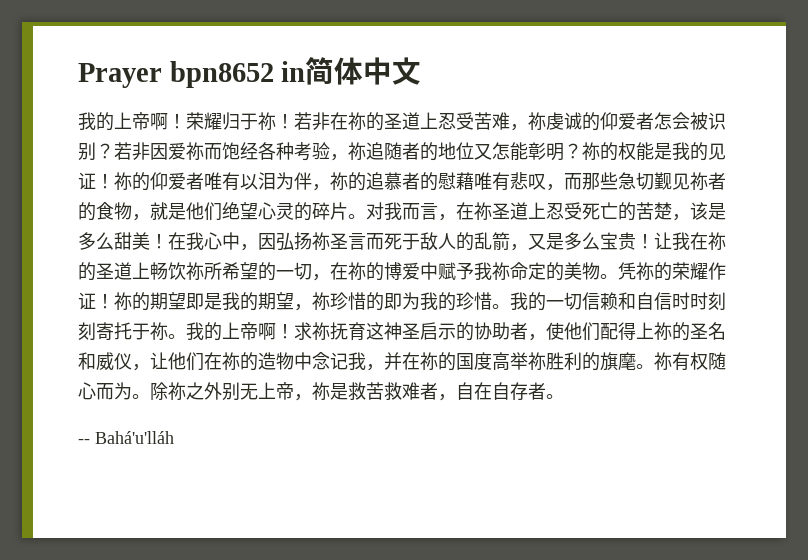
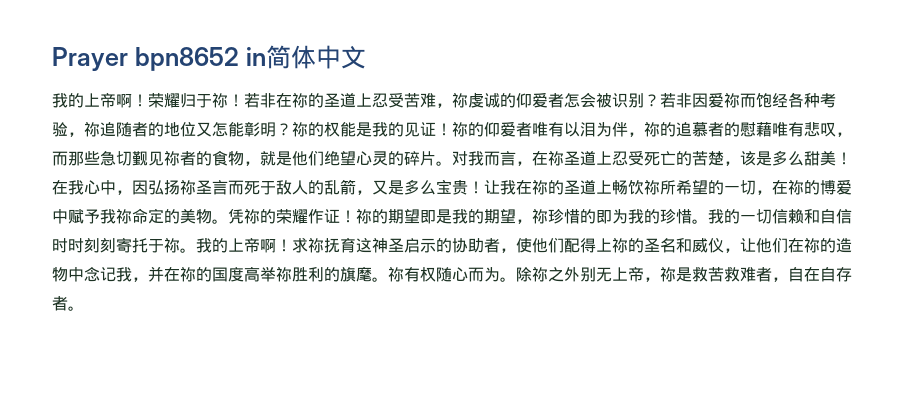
- -- Bahá'u'lláh

